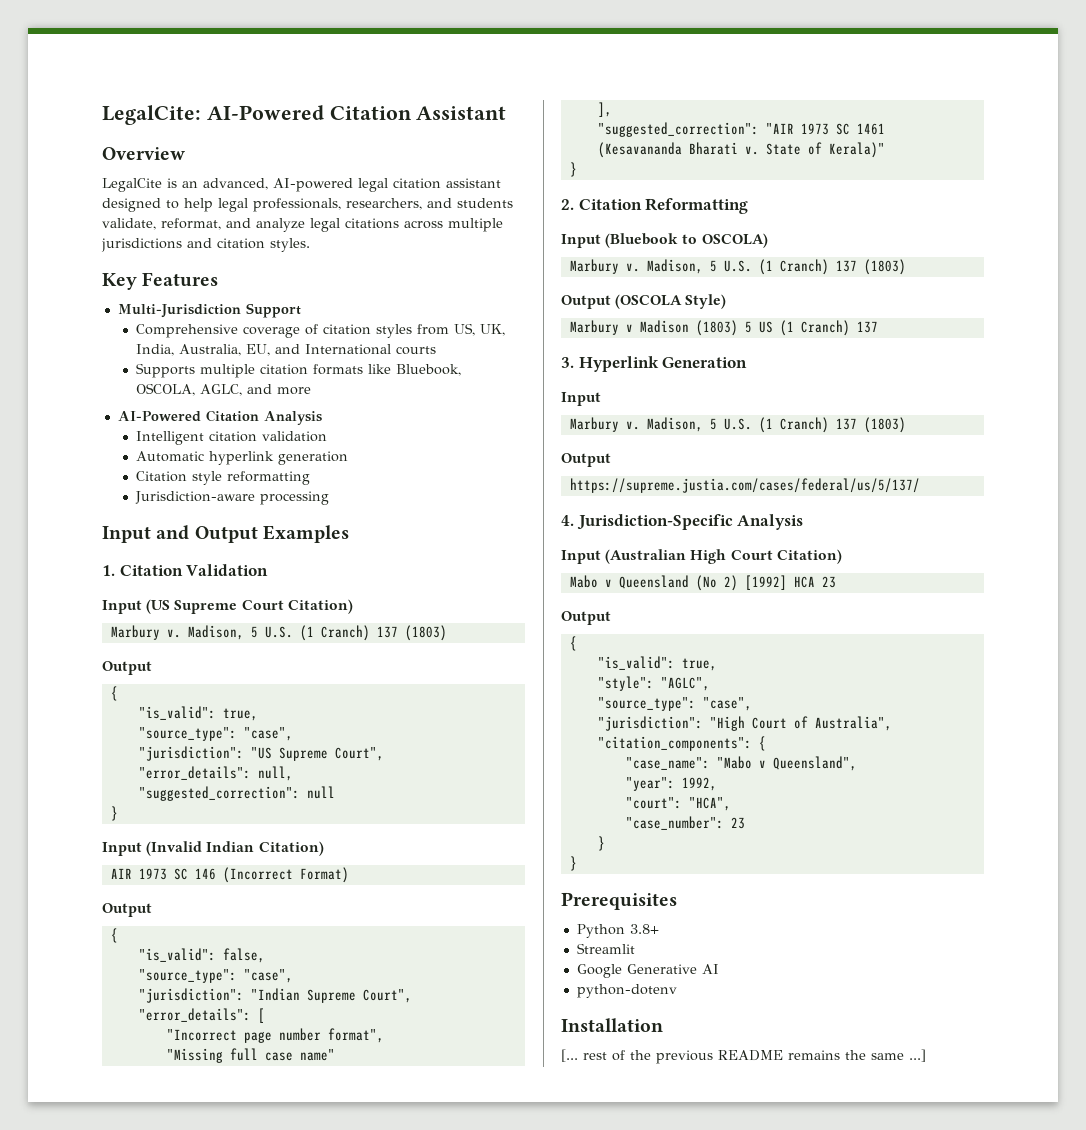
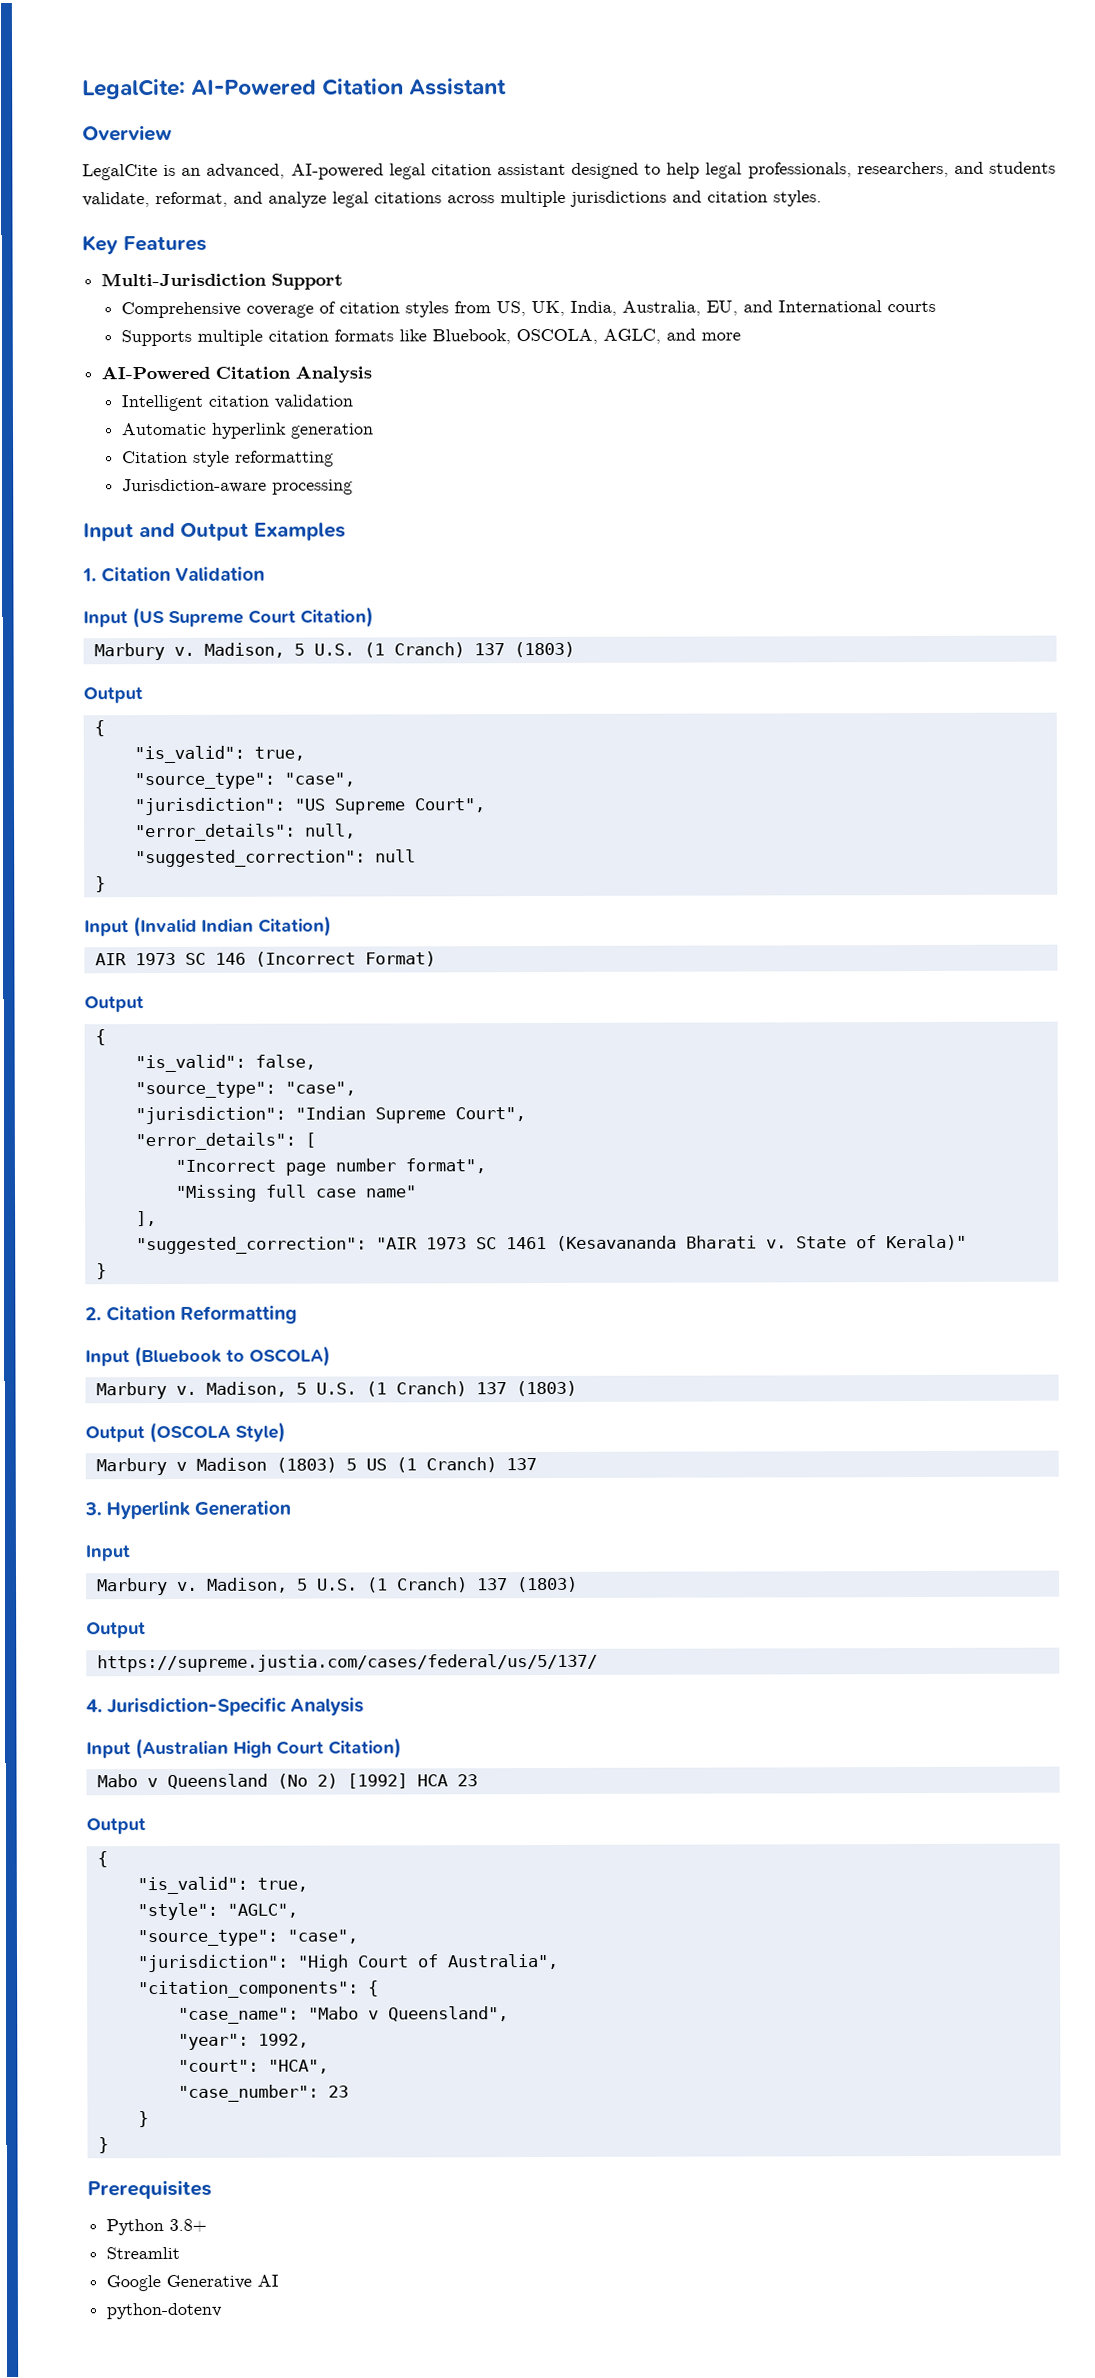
- Installation
- [... rest of the previous README remains the same ...]

